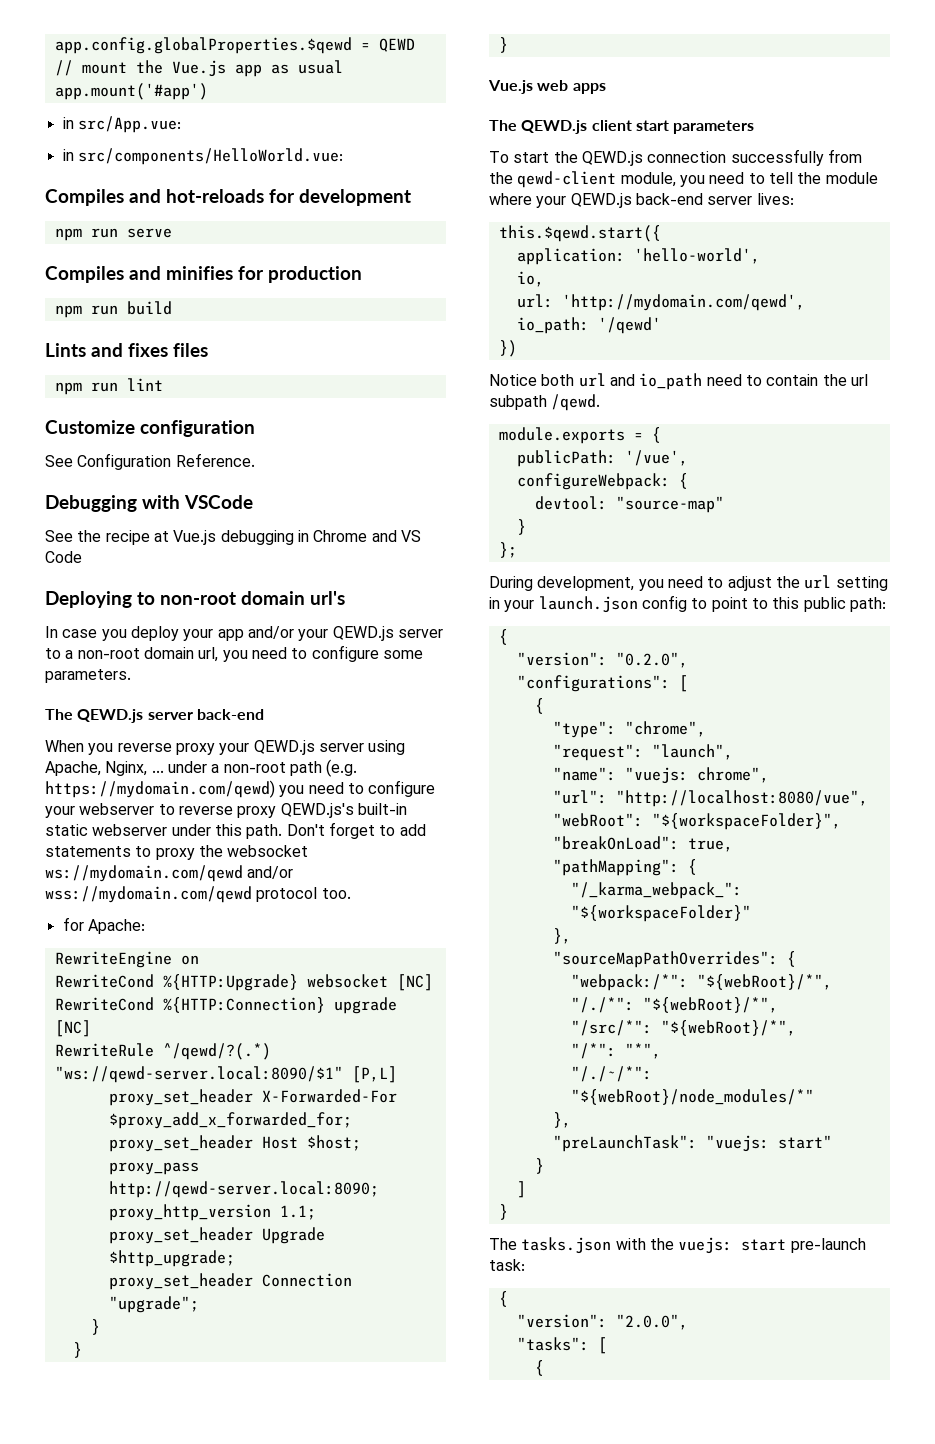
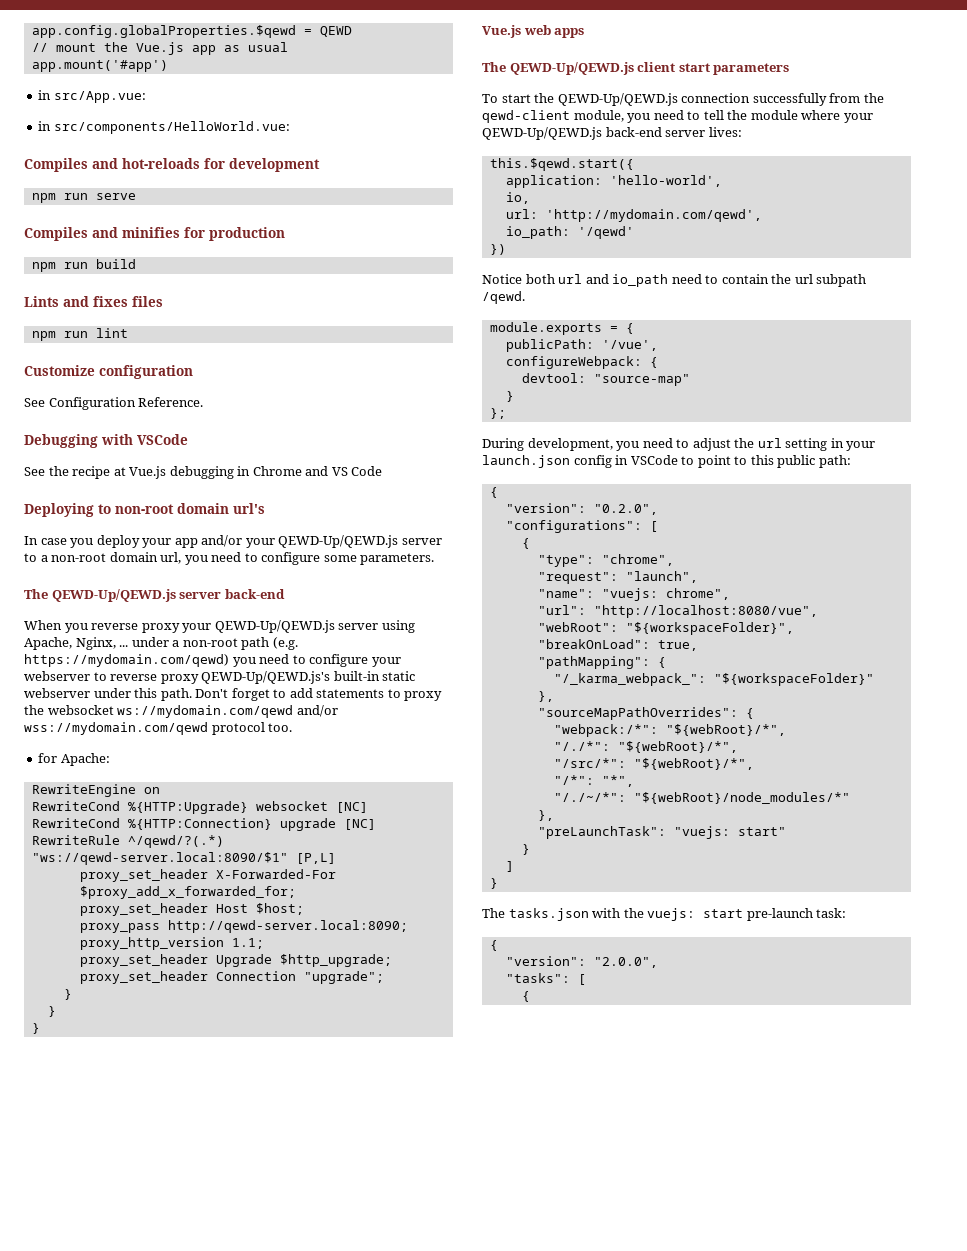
- In case you deploy your app and/or your QEWD.js server to a non-root domain url, you need to configure some parameters.
+ In case you deploy your app and/or your QEWD-Up/QEWD.js server to a non-root domain url, you need to configure some parameters.
- The QEWD.js server back-end
+ The QEWD-Up/QEWD.js server back-end
- When you reverse proxy your QEWD.js server using Apache, Nginx, ... under a non-root path (e.g. https://mydomain.com/qewd) you need to configure your webserver to reverse proxy QEWD.js's built-in static webserver under this path.
+ When you reverse proxy your QEWD-Up/QEWD.js server using Apache, Nginx, ... under a non-root path (e.g. https://mydomain.com/qewd) you need to configure your webserver to reverse proxy QEWD-Up/QEWD.js's built-in static webserver under this path.
- The QEWD.js client start parameters
+ The QEWD-Up/QEWD.js client start parameters
- To start the QEWD.js connection successfully from the qewd-client module, you need to tell the module where your QEWD.js back-end server lives:
+ To start the QEWD-Up/QEWD.js connection successfully from the qewd-client module, you need to tell the module where your QEWD-Up/QEWD.js back-end server lives:
- During development, you need to adjust the url setting in your launch.json config to point to this public path:
+ During development, you need to adjust the url setting in your launch.json config in VSCode to point to this public path:

